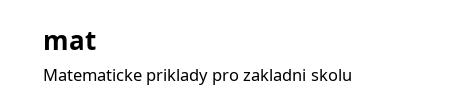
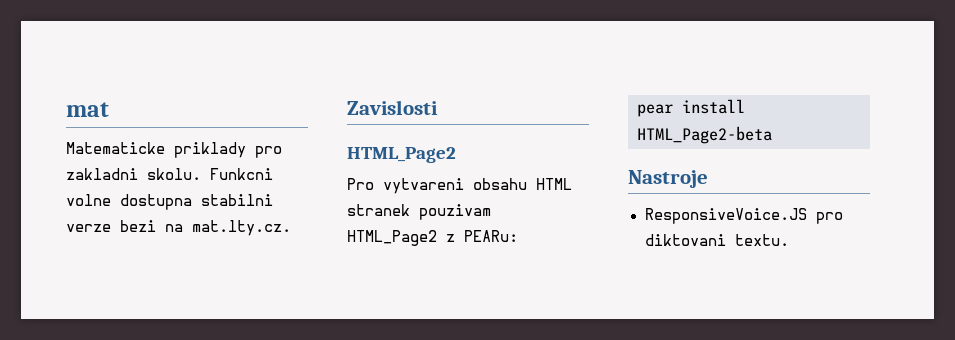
- Matematicke priklady pro zakladni skolu
+ Matematicke priklady pro zakladni skolu. Funkcni volne dostupna stabilni verze bezi na mat.lty.cz.
+ Zavislosti
+ HTML_Page2
+ Pro vytvareni obsahu HTML stranek pouzivam HTML_Page2 z PEARu:
+ pear install HTML_Page2-beta
+ Nastroje
+ ResponsiveVoice.JS pro diktovani textu.

